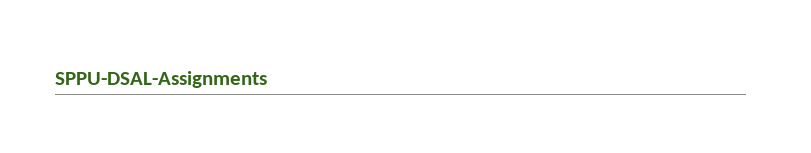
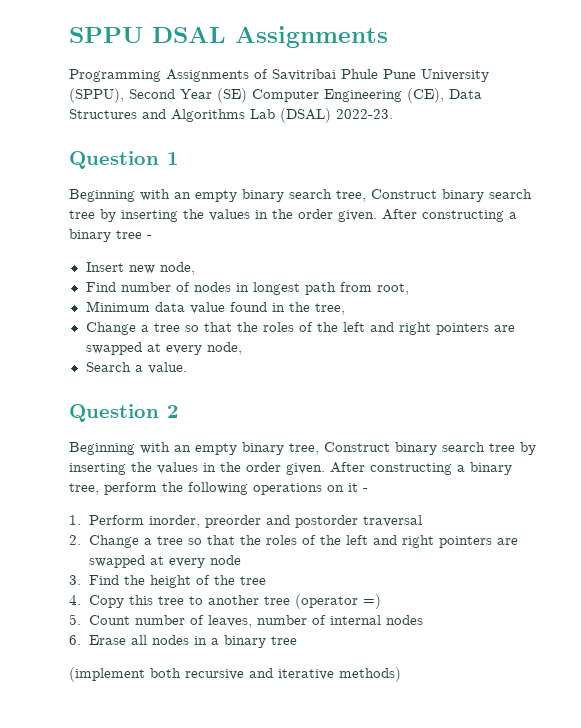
- SPPU-DSAL-Assignments
+ SPPU DSAL Assignments
+ Programming Assignments of Savitribai Phule Pune University (SPPU), Second Year (SE) Computer Engineering (CE), Data Structures and Algorithms Lab (DSAL) 2022-23.
+ Question 1
+ Beginning with an empty binary search tree, Construct binary search tree by inserting the values in the order given. After constructing a binary tree -
+ Insert new node,
+ Find number of nodes in longest path from root,
+ Minimum data value found in the tree,
+ Change a tree so that the roles of the left and right pointers are swapped at every node,
+ Search a value.
+ Question 2
+ Beginning with an empty binary tree, Construct binary search tree by inserting the values in the order given. After constructing a binary tree, perform the following operations on it -
+ 1. Perform inorder, preorder and postorder traversal
+ 2. Change a tree so that the roles of the left and right pointers are swapped at every node
+ 3. Find the height of the tree
+ 4. Copy this tree to another tree (operator =)
+ 5. Count number of leaves, number of internal nodes
+ 6. Erase all nodes in a binary tree
+ (implement both recursive and iterative methods)

